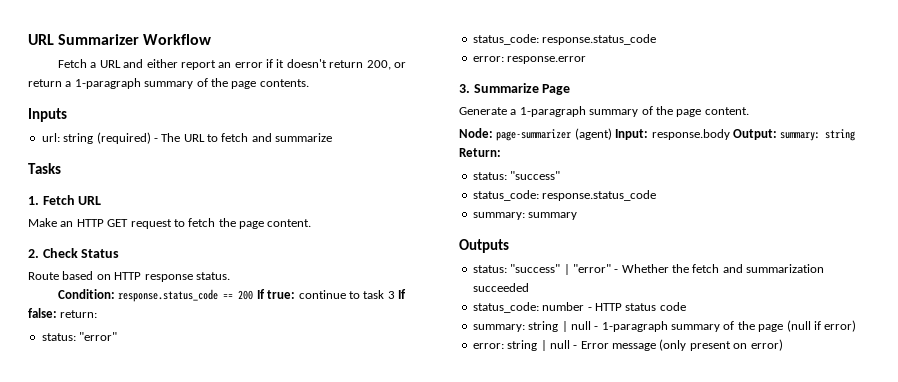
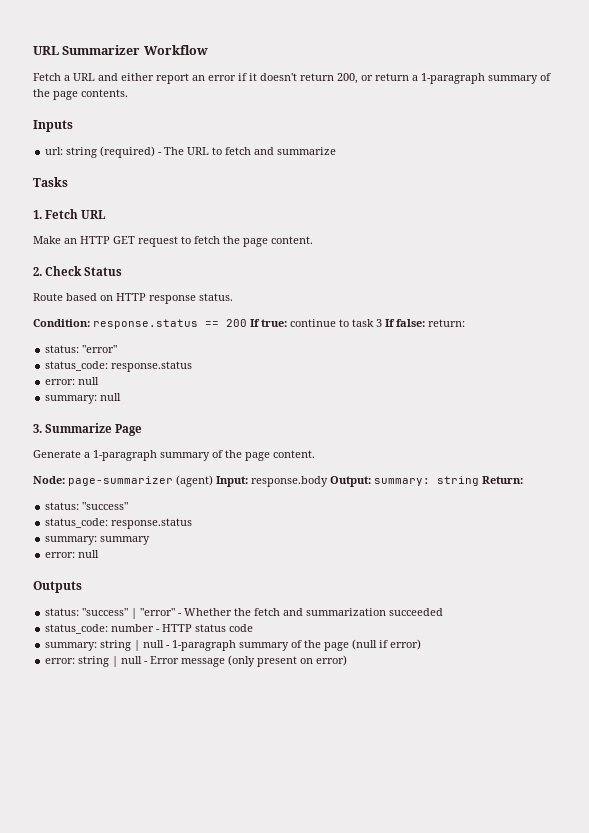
- Condition: response.status_code == 200 If true: continue to task 3 If false: return:
+ Condition: response.status == 200 If true: continue to task 3 If false: return:
  status: "error"
- status_code: response.status_code
- error: response.error
+ status_code: response.status
+ error: null
+ summary: null
  Node: page-summarizer (agent) Input: response.body Output: summary: string Return:
  status: "success"
- status_code: response.status_code
+ status_code: response.status
  summary: summary
+ error: null

